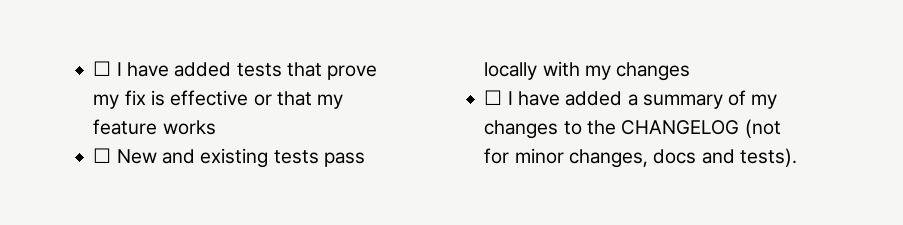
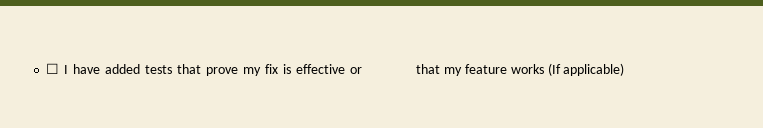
- ☐ I have added tests that prove my fix is effective or that my feature works
- ☐ New and existing tests pass locally with my changes
- ☐ I have added a summary of my changes to the CHANGELOG (not for minor changes, docs and tests).
+ ☐ I have added tests that prove my fix is effective or that my feature works (If applicable)

